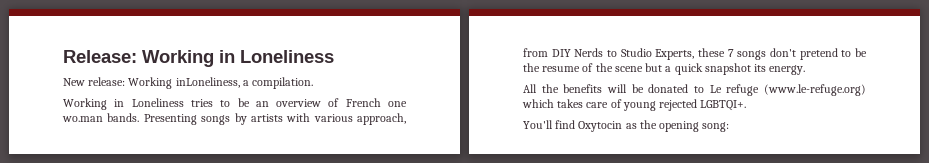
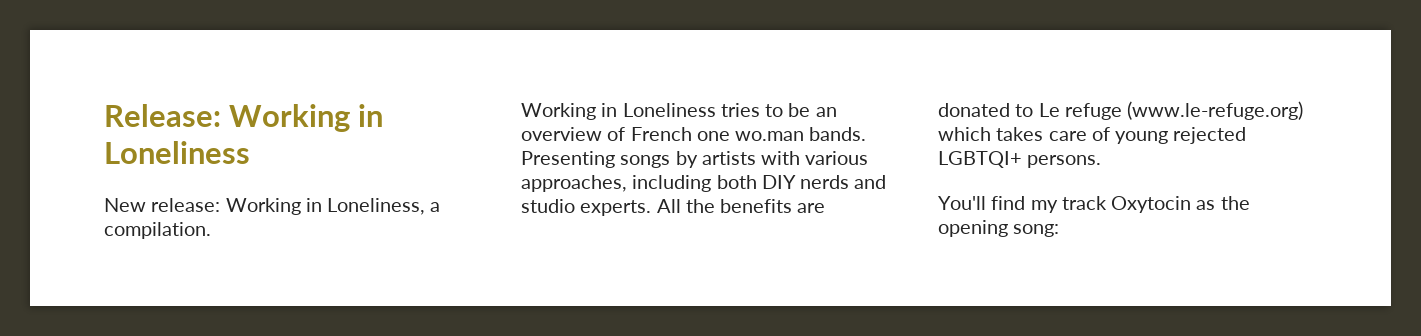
- New release: Working inLoneliness, a compilation.
+ New release: Working in Loneliness, a compilation.
- Presenting songs by artists with various approach, from DIY Nerds to Studio Experts, these 7 songs don't pretend to be the resume of the scene but a quick snapshot its energy.
- All the benefits will be donated to Le refuge (www.le-refuge.org) which takes care of young rejected LGBTQI+.
+ Presenting songs by artists with various approaches, including both DIY nerds and studio experts. All the benefits are donated to Le refuge (www.le-refuge.org) which takes care of young rejected LGBTQI+ persons.
- You'll find Oxytocin as the opening song:
+ You'll find my track Oxytocin as the opening song:

